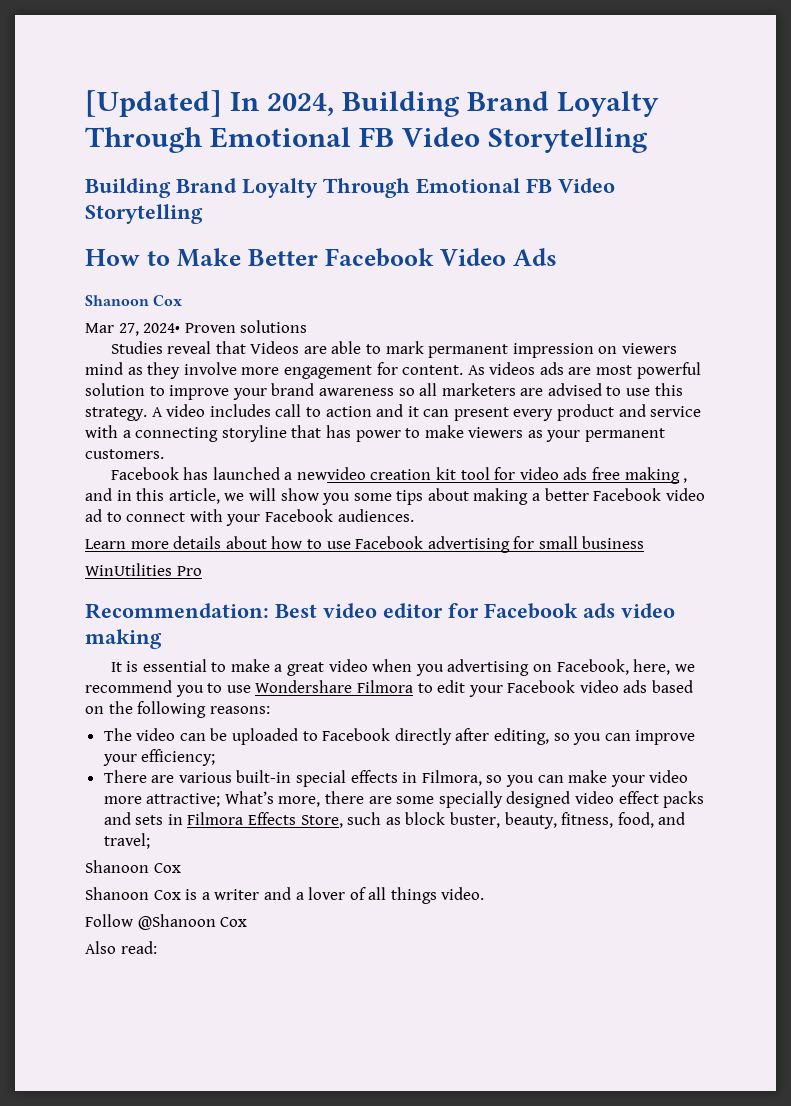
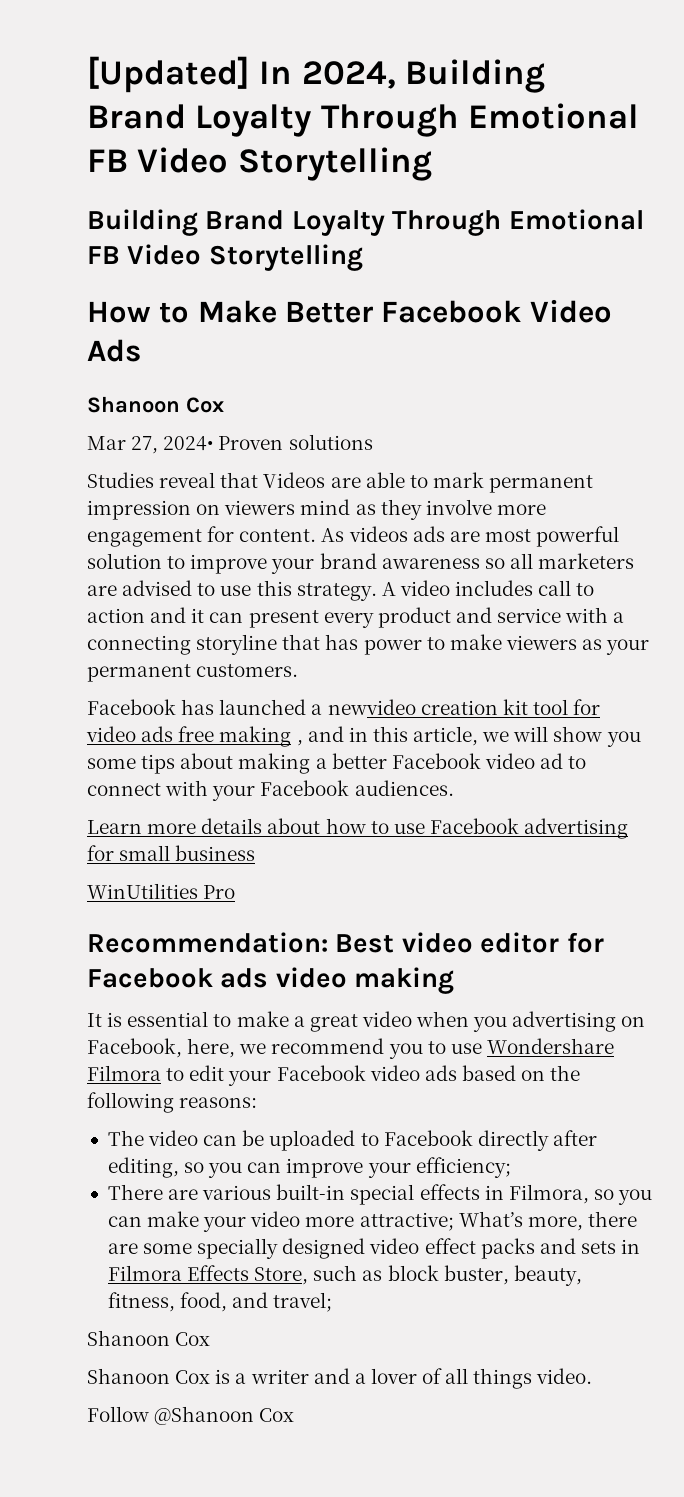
- Also read:

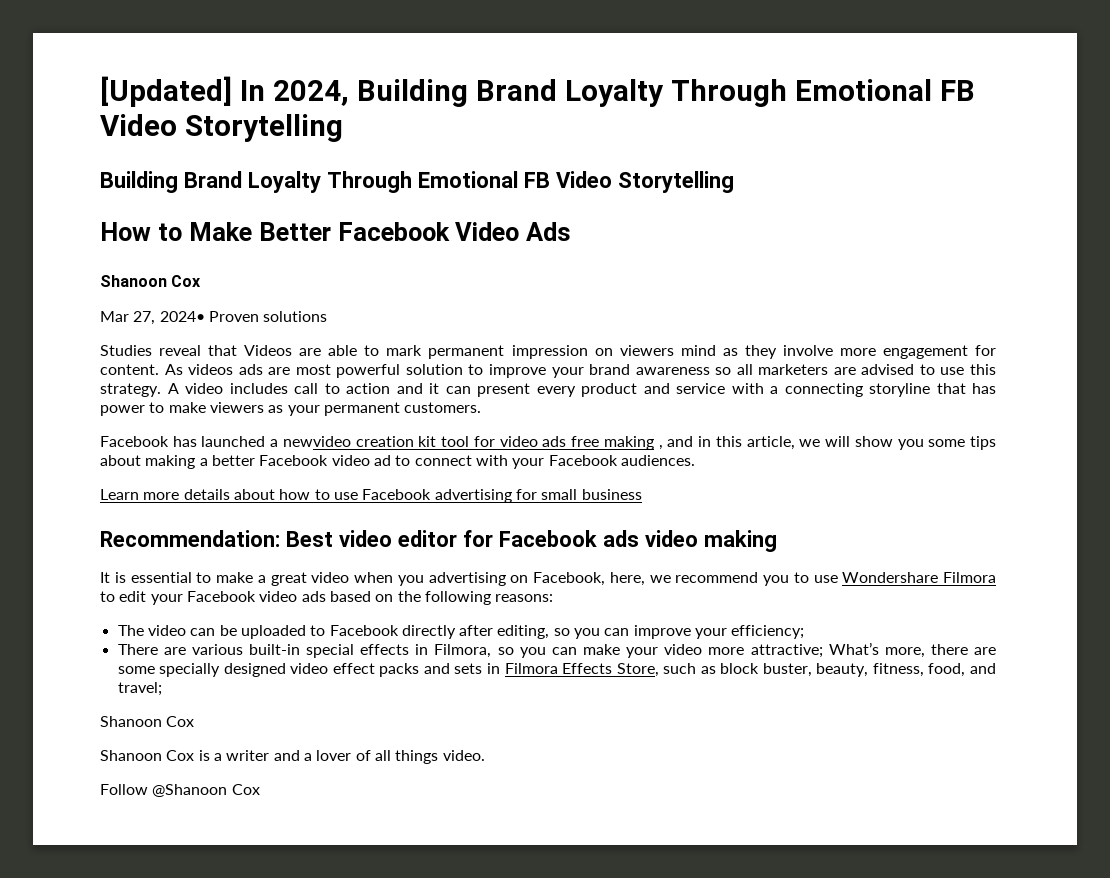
- WinUtilities Pro

